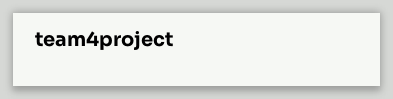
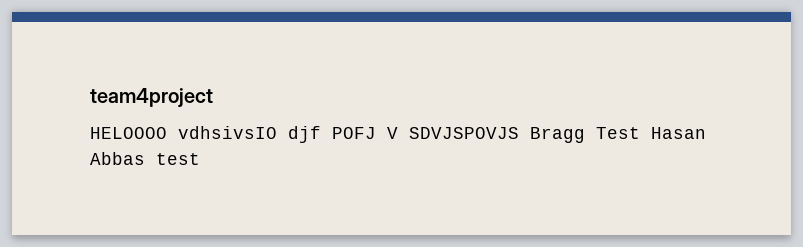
+ HELOOOO vdhsivsIO djf POFJ V SDVJSPOVJS Bragg Test Hasan Abbas test

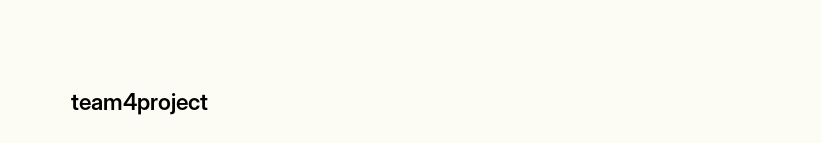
- HELOOOO vdhsivsIO djf POFJ V SDVJSPOVJS Bragg Test Hasan Abbas test

